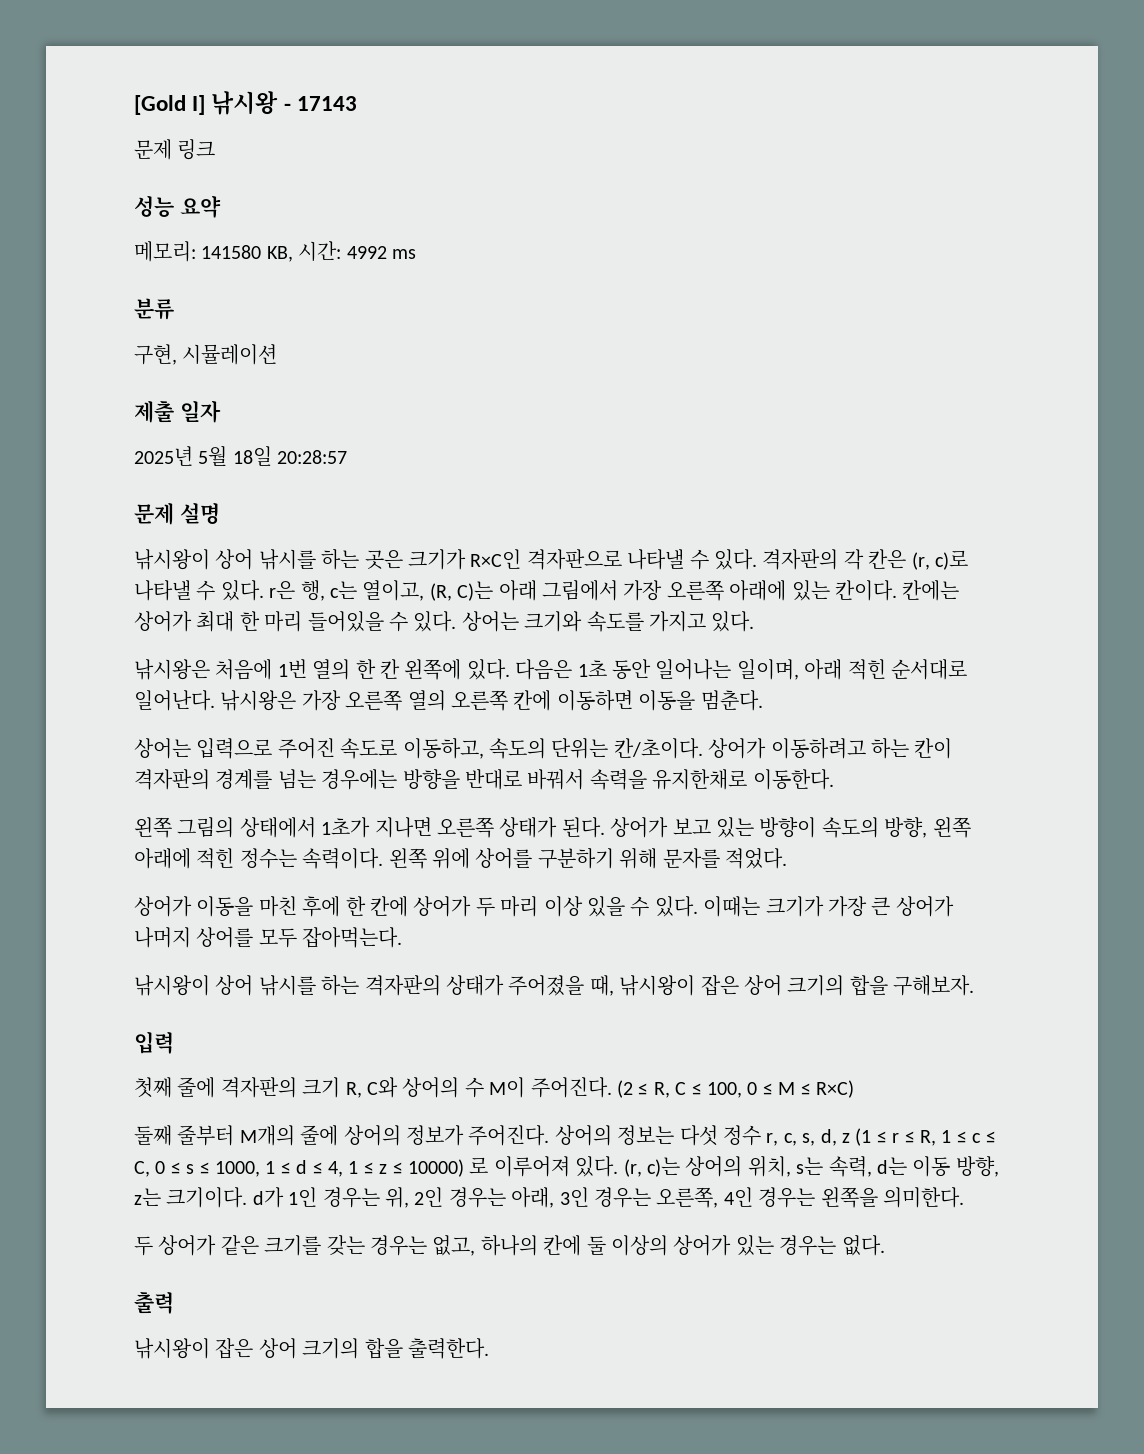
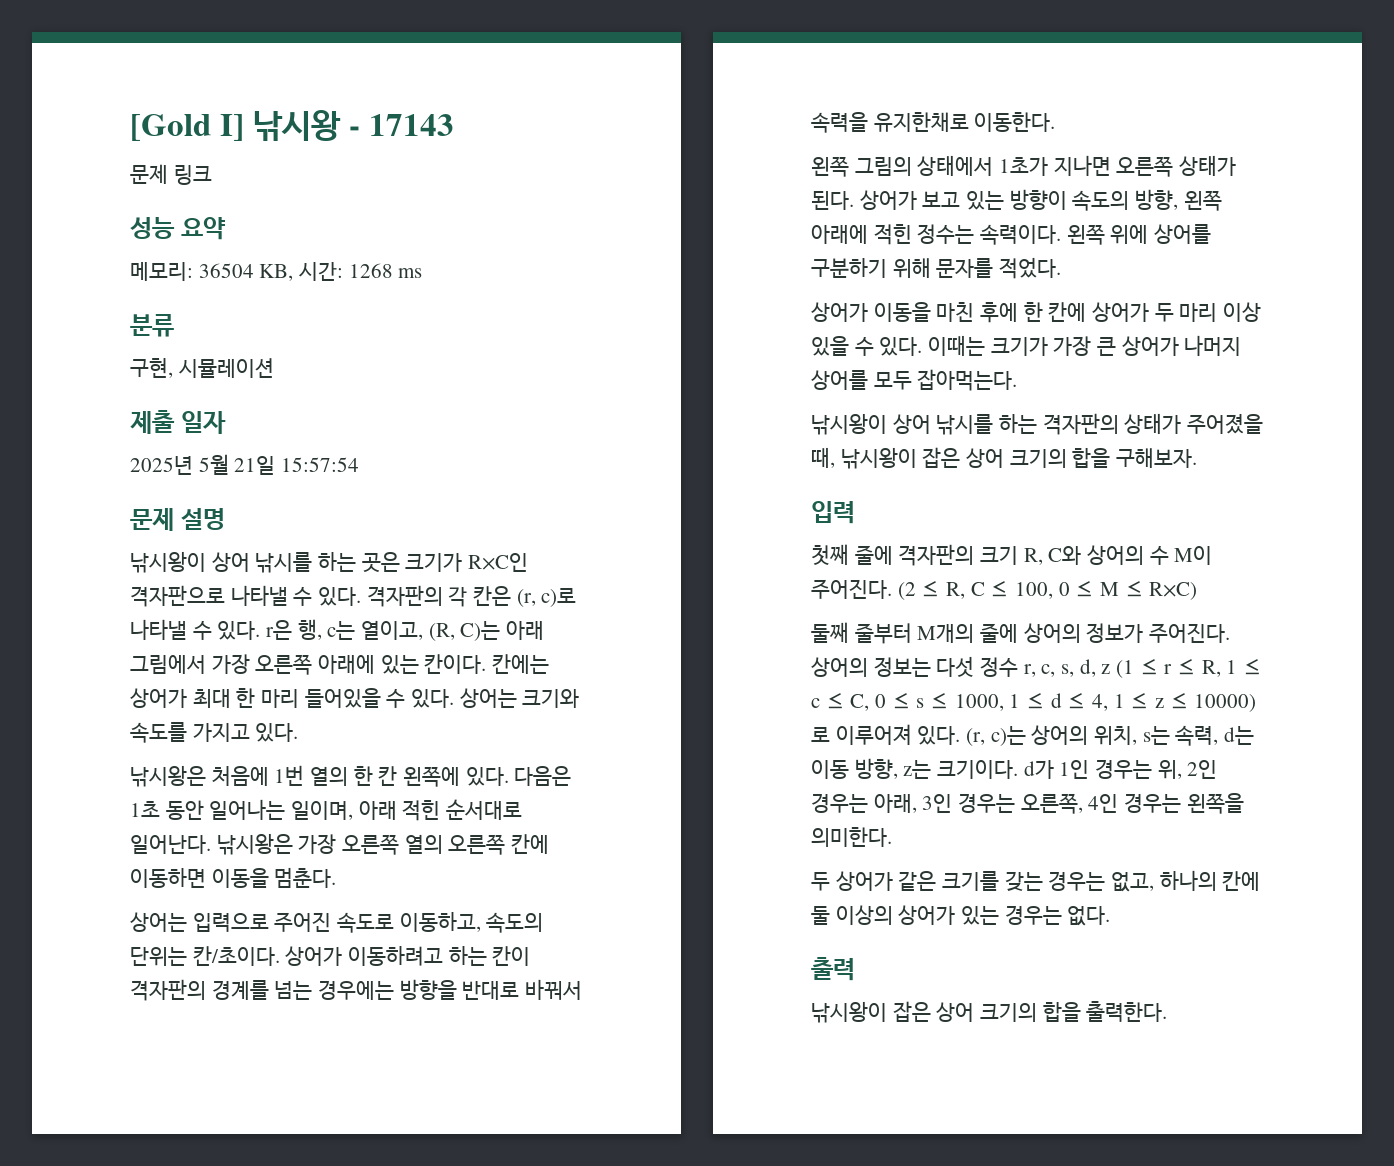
- 메모리: 141580 KB, 시간: 4992 ms
+ 메모리: 36504 KB, 시간: 1268 ms
- 2025년 5월 18일 20:28:57
+ 2025년 5월 21일 15:57:54

